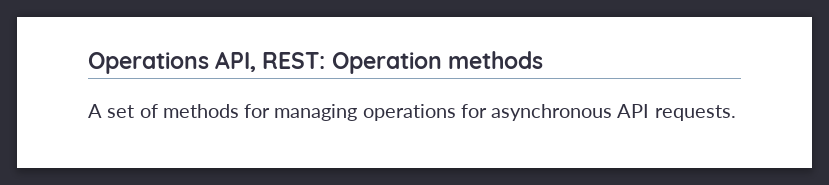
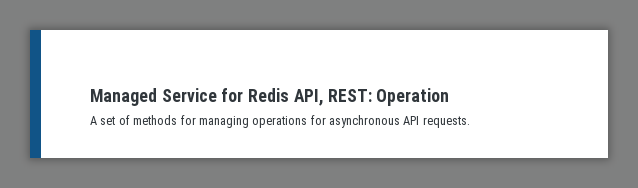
- Operations API, REST: Operation methods
+ Managed Service for Redis API, REST: Operation

